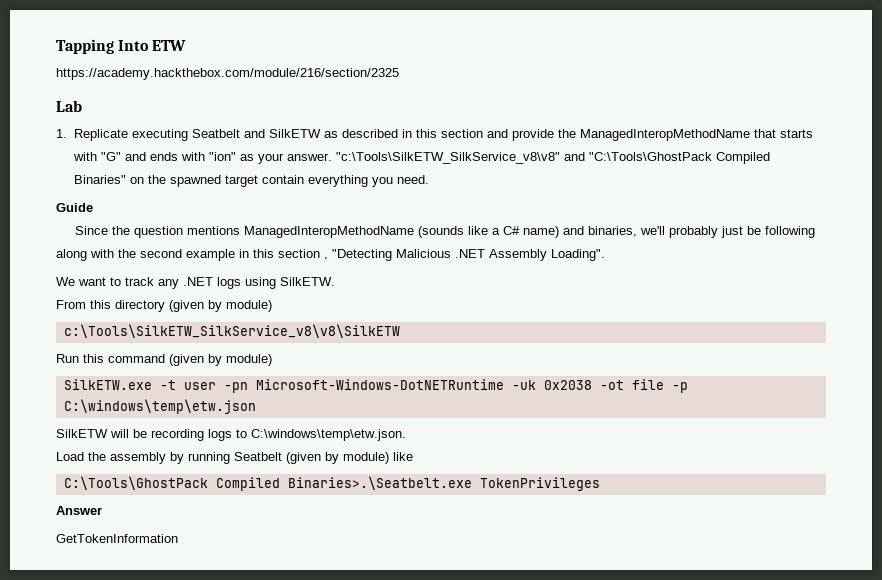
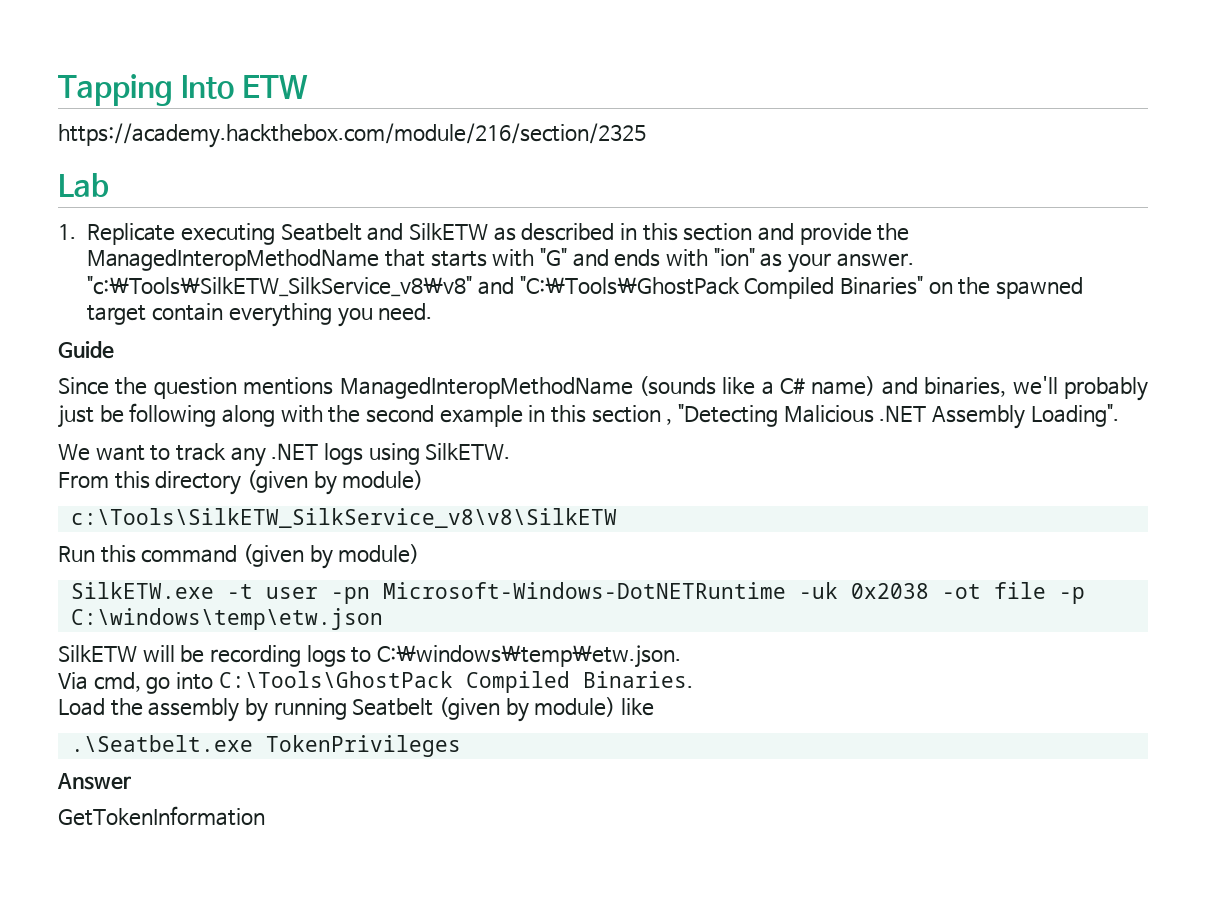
+ Via cmd, go into C:\Tools\GhostPack Compiled Binaries.
- C:\Tools\GhostPack Compiled Binaries>.\Seatbelt.exe TokenPrivileges
+ .\Seatbelt.exe TokenPrivileges

